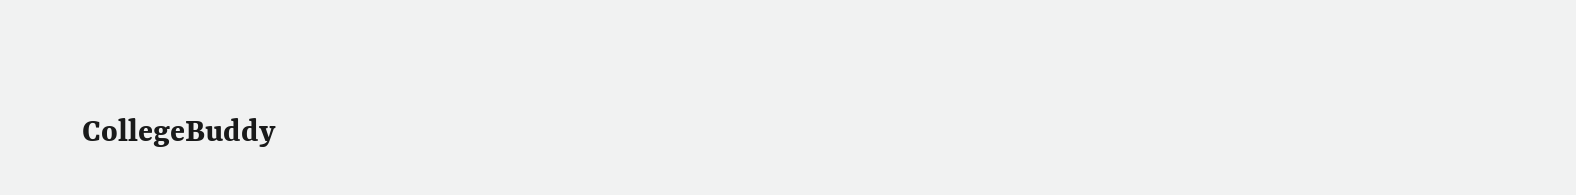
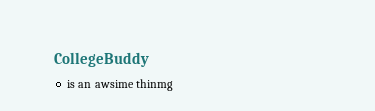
+ is an awsime thinmg

